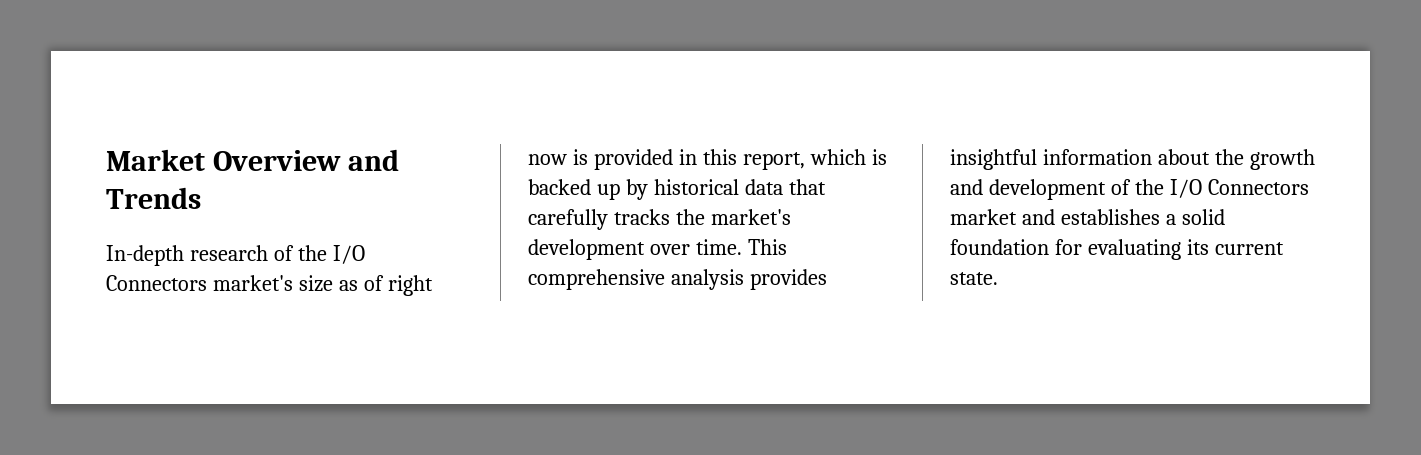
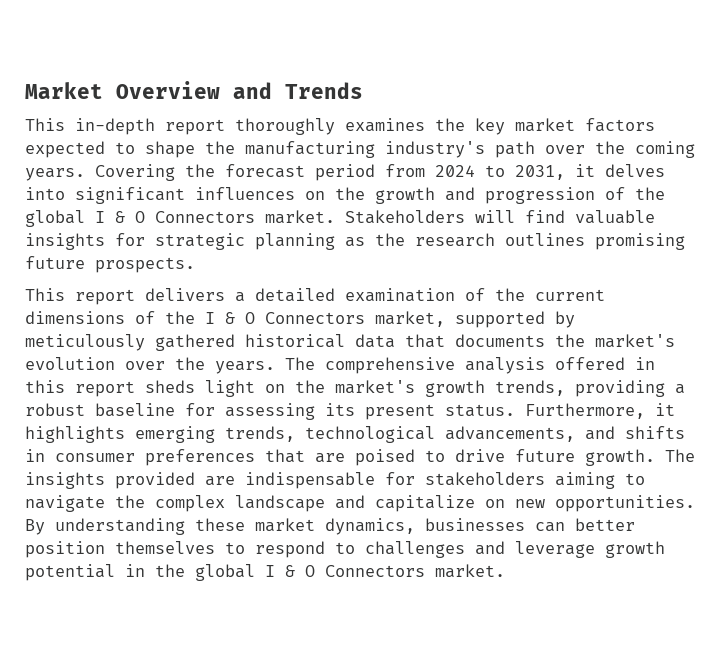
- In-depth research of the I/O Connectors market's size as of right now is provided in this report, which is backed up by historical data that carefully tracks the market's development over time. This comprehensive analysis provides insightful information about the growth and development of the I/O Connectors market and establishes a solid foundation for evaluating its current state.
+ This in-depth report thoroughly examines the key market factors expected to shape the manufacturing industry's path over the coming years. Covering the forecast period from 2024 to 2031, it delves into significant influences on the growth and progression of the global I & O Connectors market. Stakeholders will find valuable insights for strategic planning as the research outlines promising future prospects.
+ This report delivers a detailed examination of the current dimensions of the I & O Connectors market, supported by meticulously gathered historical data that documents the market's evolution over the years. The comprehensive analysis offered in this report sheds light on the market's growth trends, providing a robust baseline for assessing its present status. Furthermore, it highlights emerging trends, technological advancements, and shifts in consumer preferences that are poised to drive future growth. The insights provided are indispensable for stakeholders aiming to navigate the complex landscape and capitalize on new opportunities. By understanding these market dynamics, businesses can better position themselves to respond to challenges and leverage growth potential in the global I & O Connectors market.

